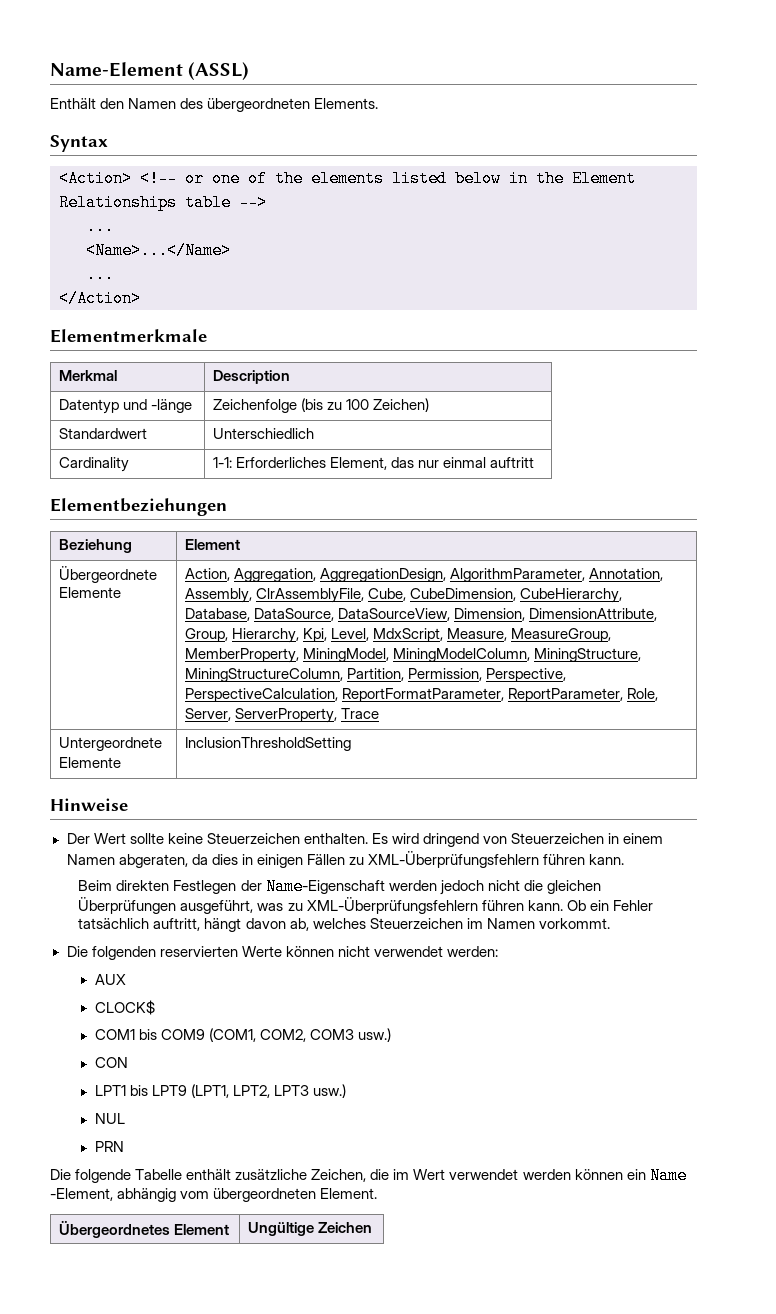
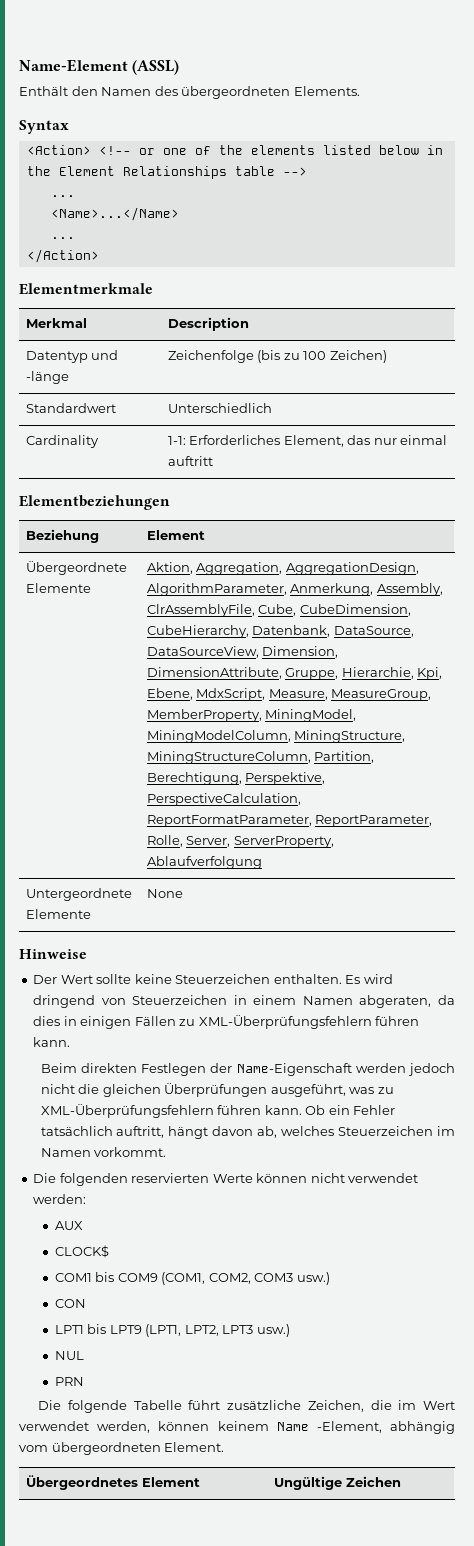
- Übergeordnete Elemente | Action, Aggregation, AggregationDesign, AlgorithmParameter, Annotation, Assembly, ClrAssemblyFile, Cube, CubeDimension, CubeHierarchy, Database, DataSource, DataSourceView, Dimension, DimensionAttribute, Group, Hierarchy, Kpi, Level, MdxScript, Measure, MeasureGroup, MemberProperty, MiningModel, MiningModelColumn, MiningStructure, MiningStructureColumn, Partition, Permission, Perspective, PerspectiveCalculation, ReportFormatParameter, ReportParameter, Role, Server, ServerProperty, Trace
+ Übergeordnete Elemente | Aktion, Aggregation, AggregationDesign, AlgorithmParameter, Anmerkung, Assembly, ClrAssemblyFile, Cube, CubeDimension, CubeHierarchy, Datenbank, DataSource, DataSourceView, Dimension, DimensionAttribute, Gruppe, Hierarchie, Kpi, Ebene, MdxScript, Measure, MeasureGroup, MemberProperty, MiningModel, MiningModelColumn, MiningStructure, MiningStructureColumn, Partition, Berechtigung, Perspektive, PerspectiveCalculation, ReportFormatParameter, ReportParameter, Rolle, Server, ServerProperty, Ablaufverfolgung
- Untergeordnete Elemente | InclusionThresholdSetting
+ Untergeordnete Elemente | None
- Die folgende Tabelle enthält zusätzliche Zeichen, die im Wert verwendet werden können ein Name -Element, abhängig vom übergeordneten Element.
+ Die folgende Tabelle führt zusätzliche Zeichen, die im Wert verwendet werden, können keinem Name -Element, abhängig vom übergeordneten Element.

